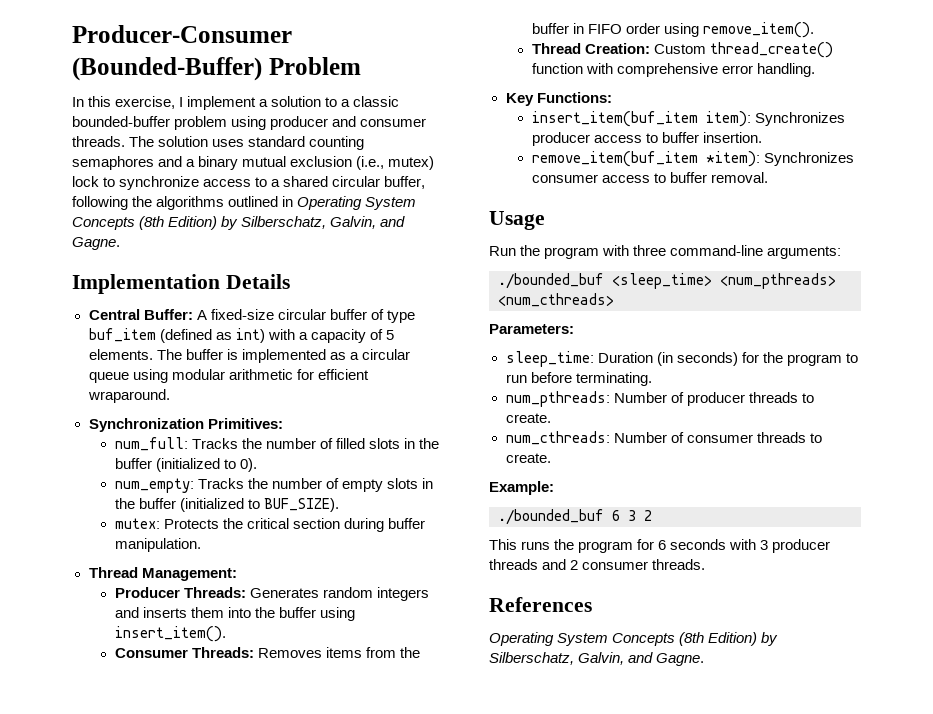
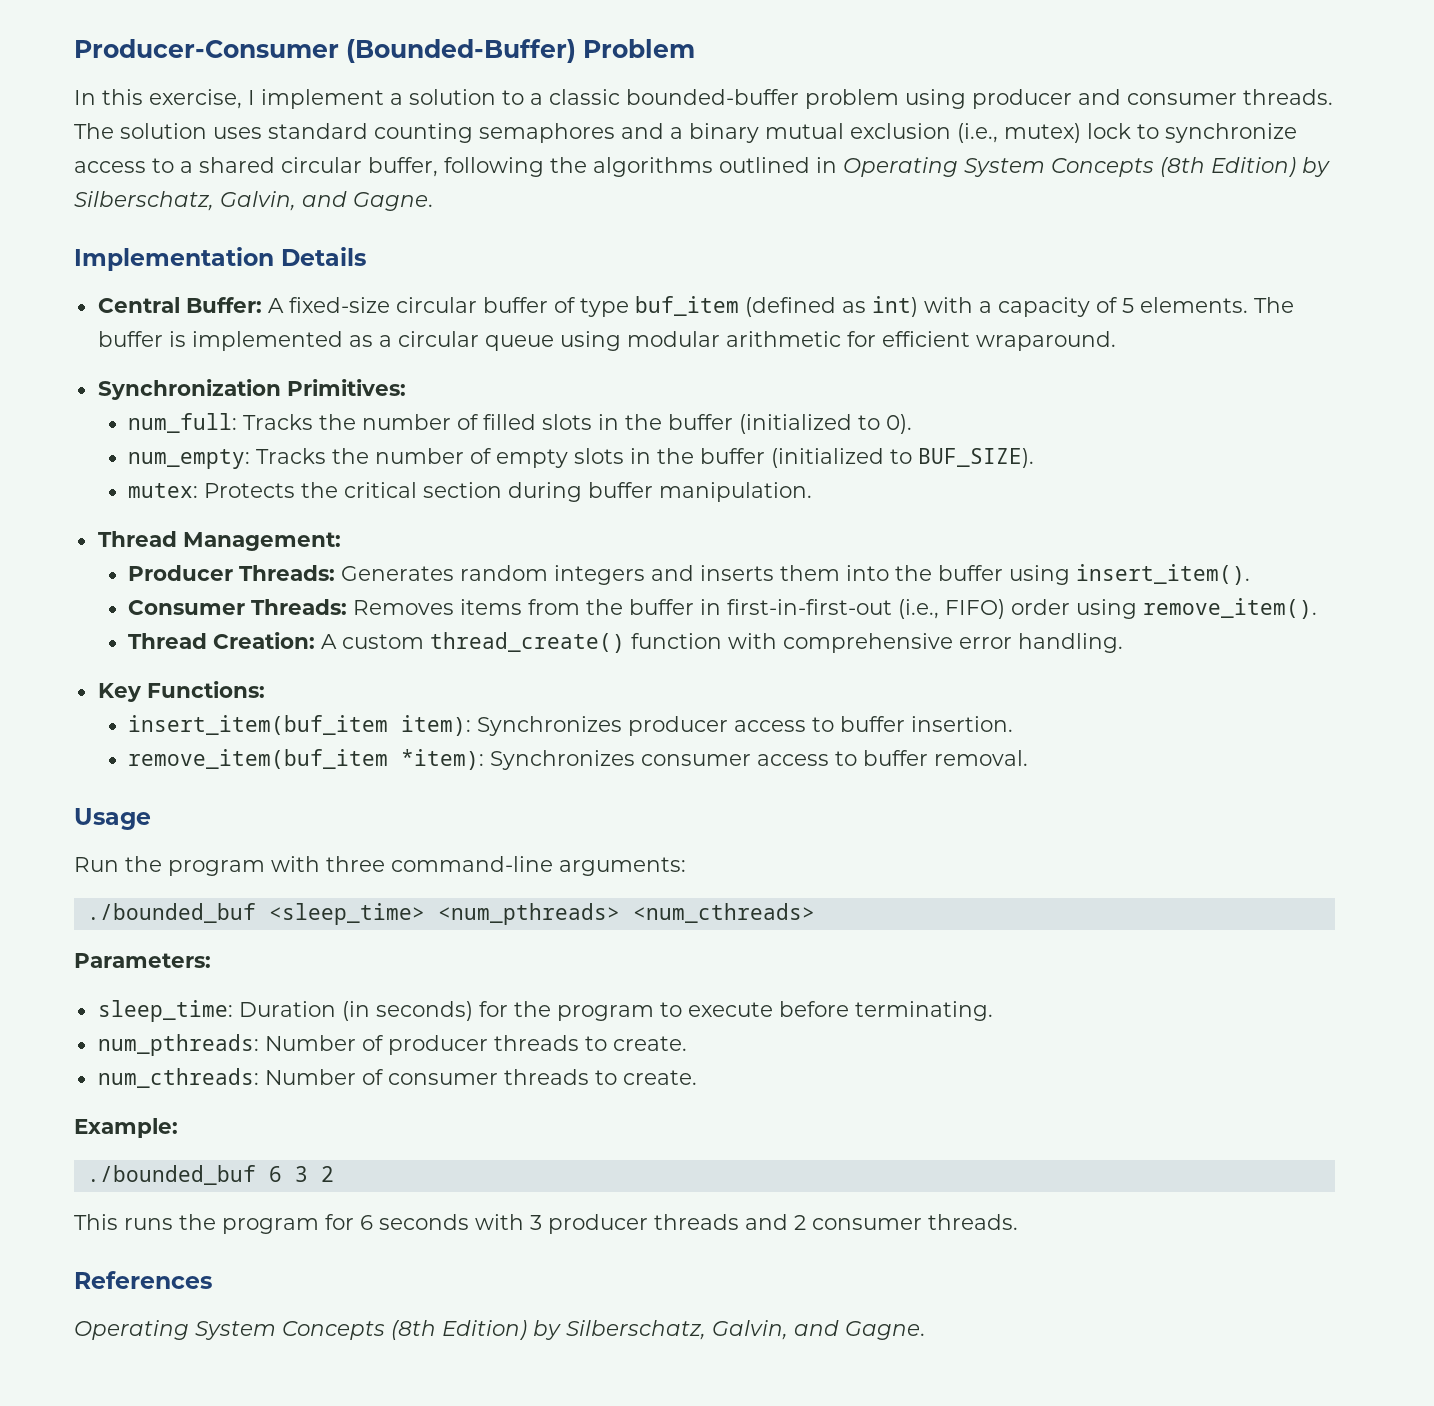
- Consumer Threads: Removes items from the buffer in FIFO order using remove_item().
+ Consumer Threads: Removes items from the buffer in first-in-first-out (i.e., FIFO) order using remove_item().
- Thread Creation: Custom thread_create() function with comprehensive error handling.
+ Thread Creation: A custom thread_create() function with comprehensive error handling.
- sleep_time: Duration (in seconds) for the program to run before terminating.
+ sleep_time: Duration (in seconds) for the program to execute before terminating.

